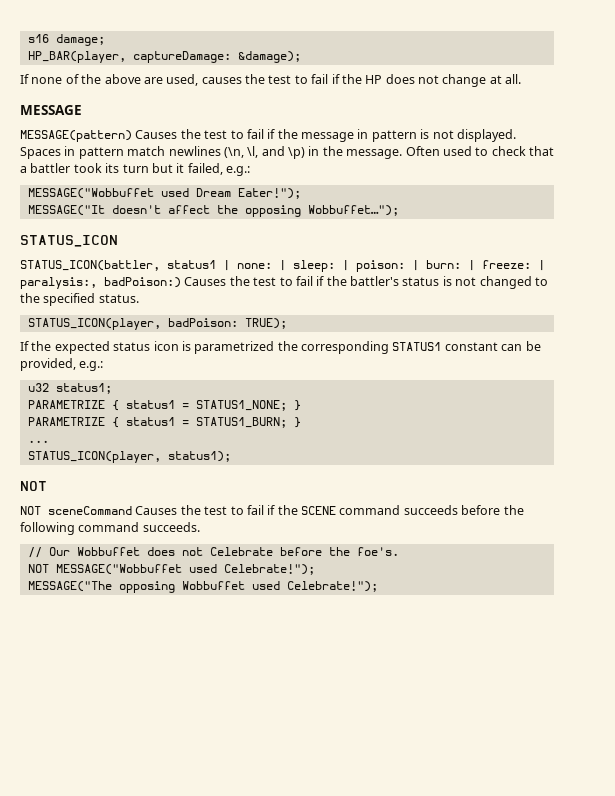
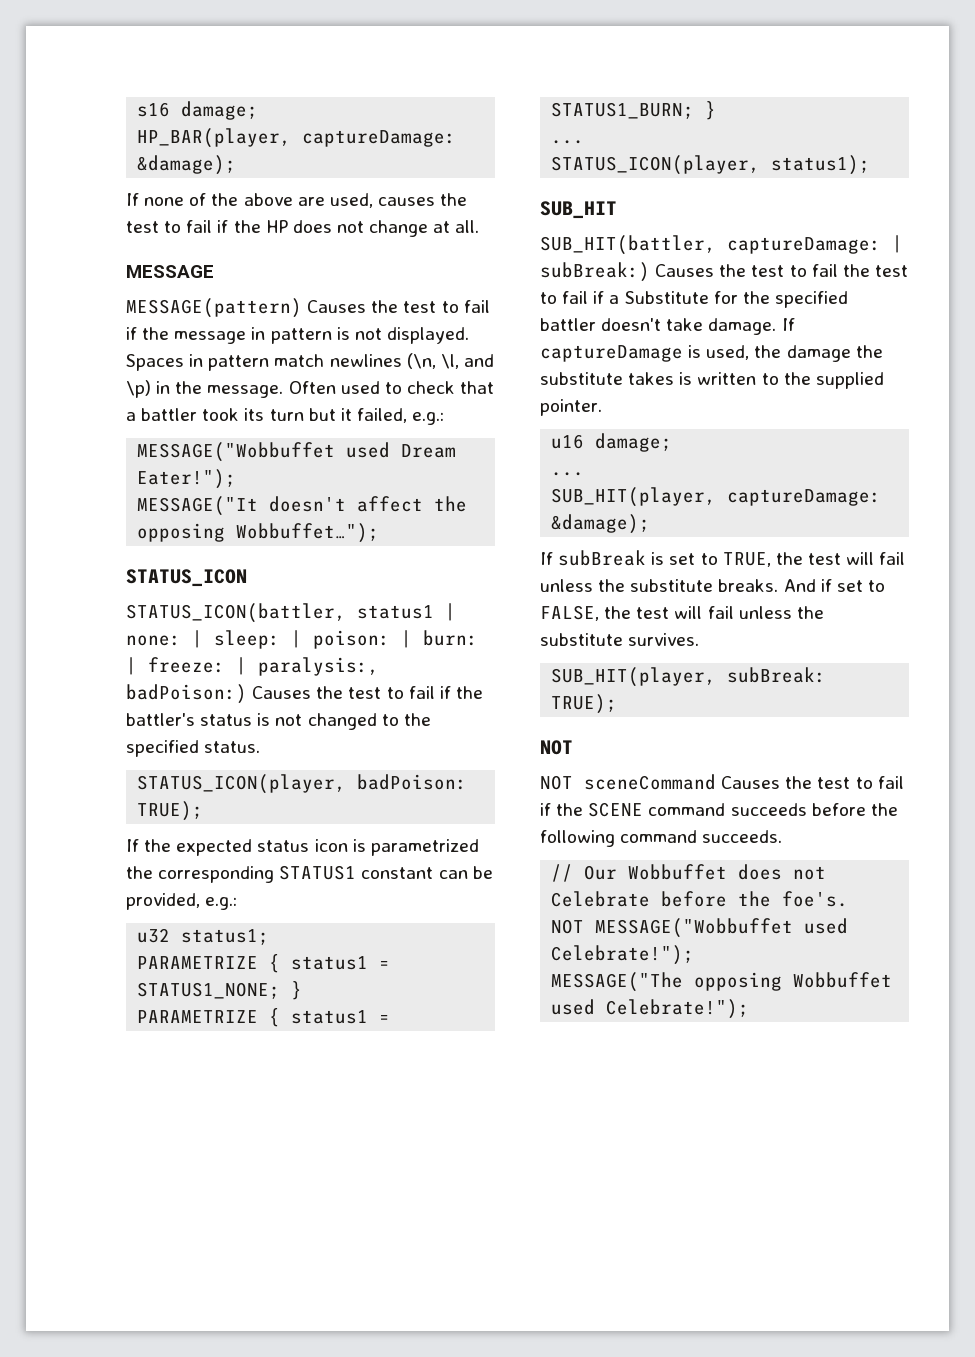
+ SUB_HIT
+ SUB_HIT(battler, captureDamage: | subBreak:) Causes the test to fail the test to fail if a Substitute for the specified battler doesn't take damage. If captureDamage is used, the damage the substitute takes is written to the supplied pointer.
+ u16 damage;
+ ...
+ SUB_HIT(player, captureDamage: &damage);
+ If subBreak is set to TRUE, the test will fail unless the substitute breaks. And if set to FALSE, the test will fail unless the substitute survives.
+ SUB_HIT(player, subBreak: TRUE);

